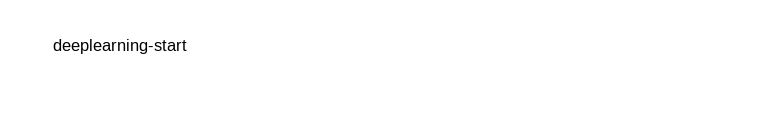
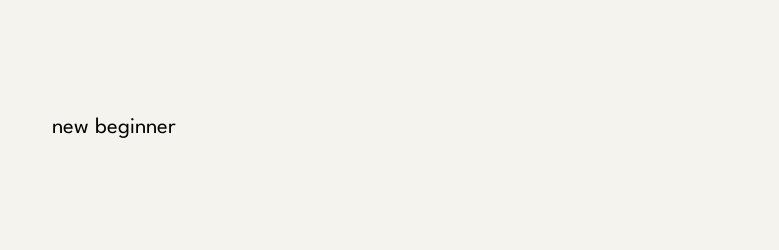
- deeplearning-start
+ new beginner

